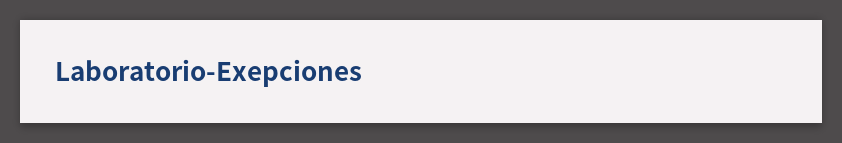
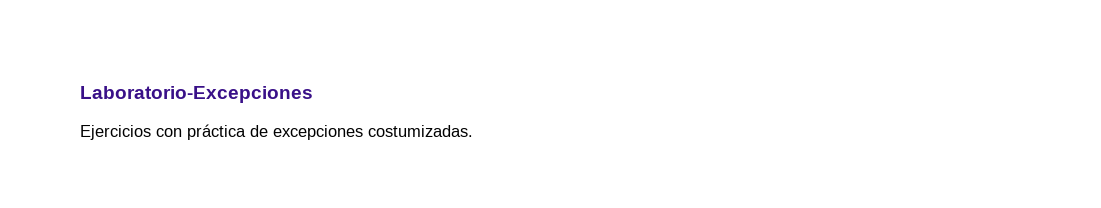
- Laboratorio-Exepciones
+ Laboratorio-Excepciones
+ Ejercicios con práctica de excepciones costumizadas.

